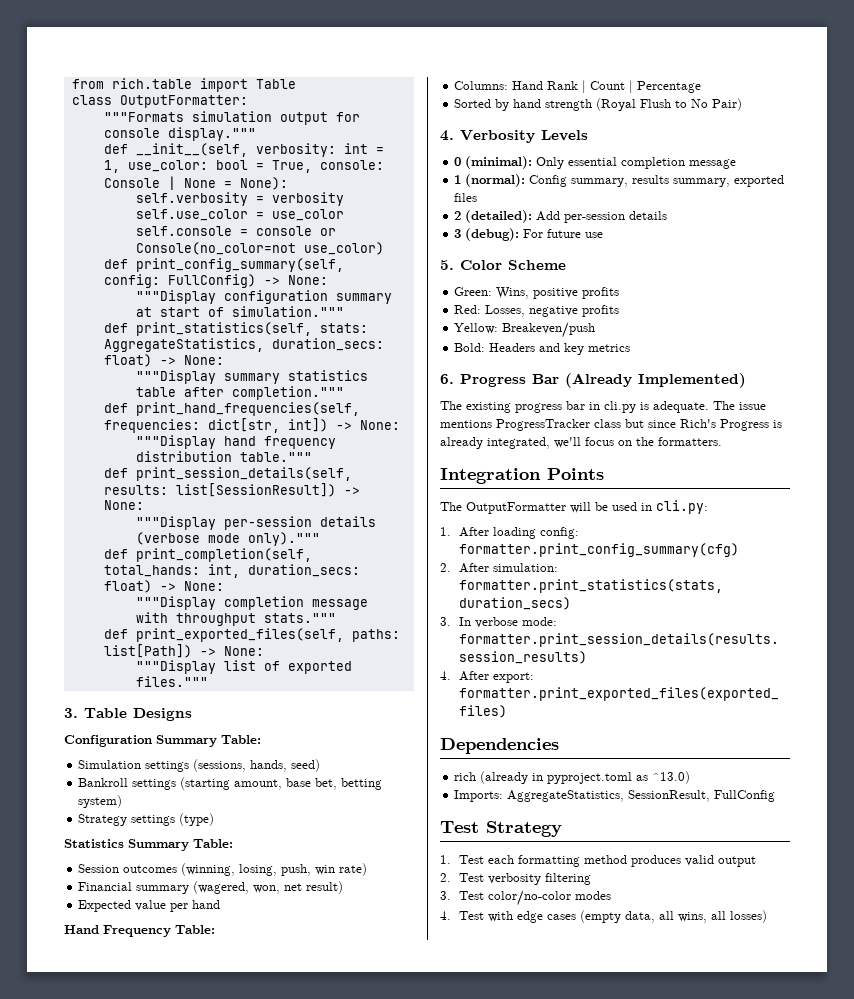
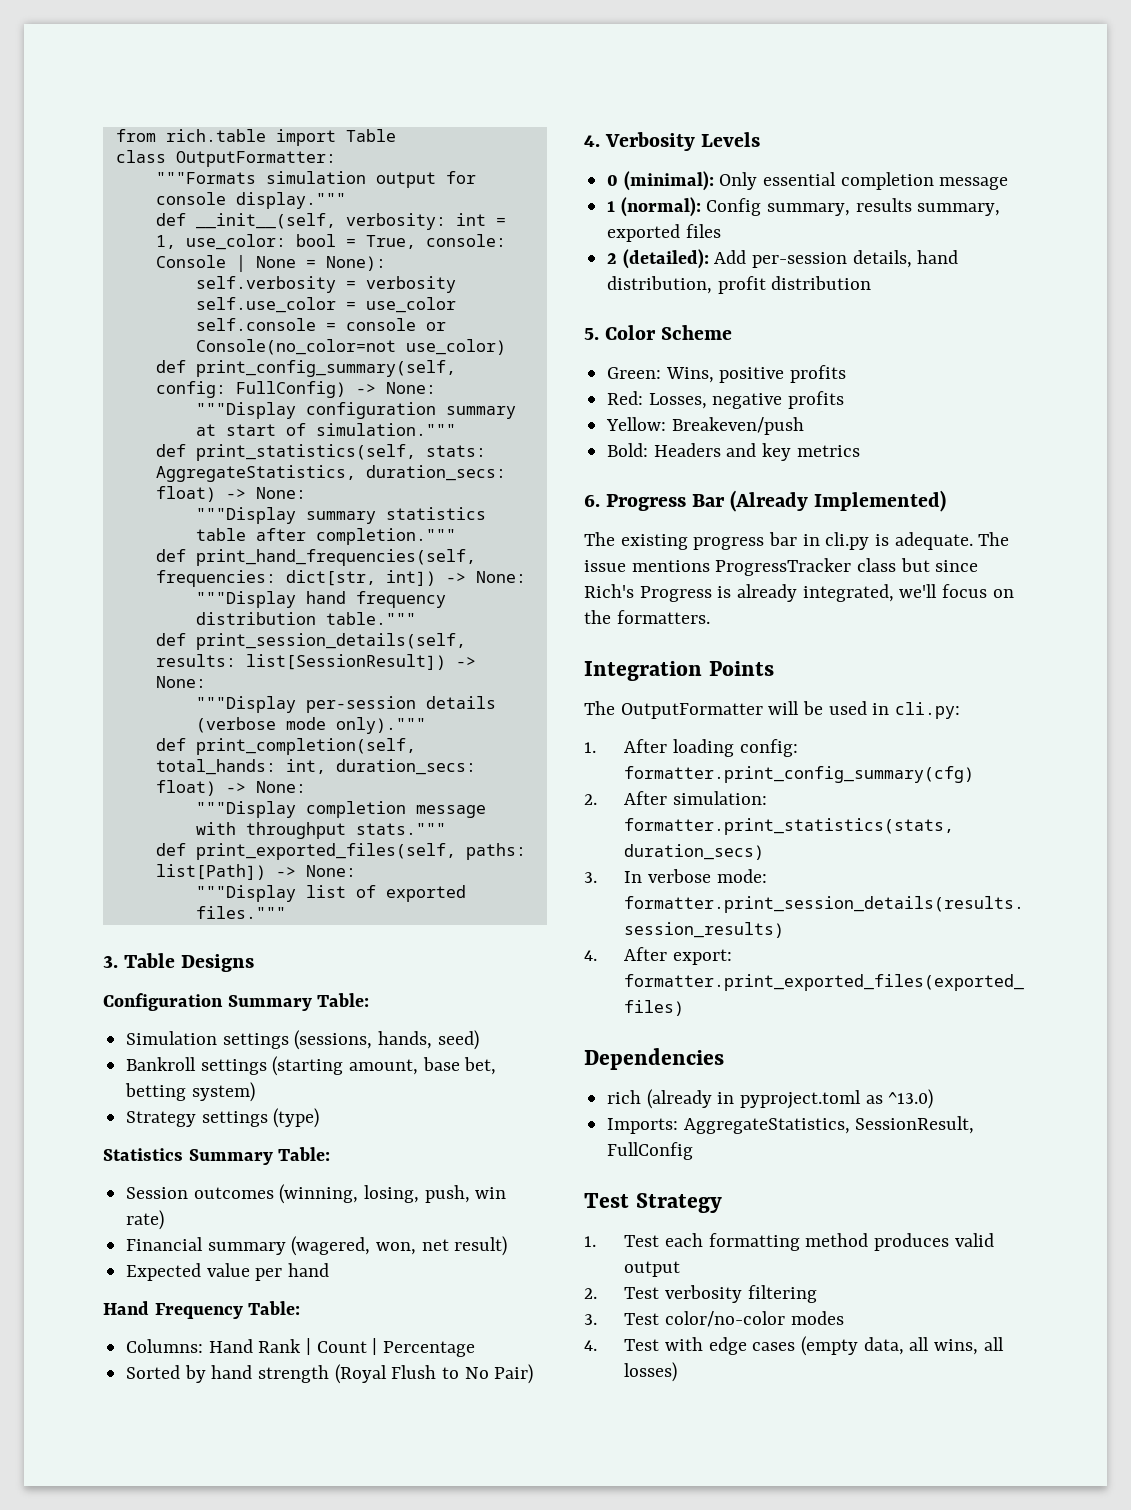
- 2 (detailed): Add per-session details
- 3 (debug): For future use
+ 2 (detailed): Add per-session details, hand distribution, profit distribution

